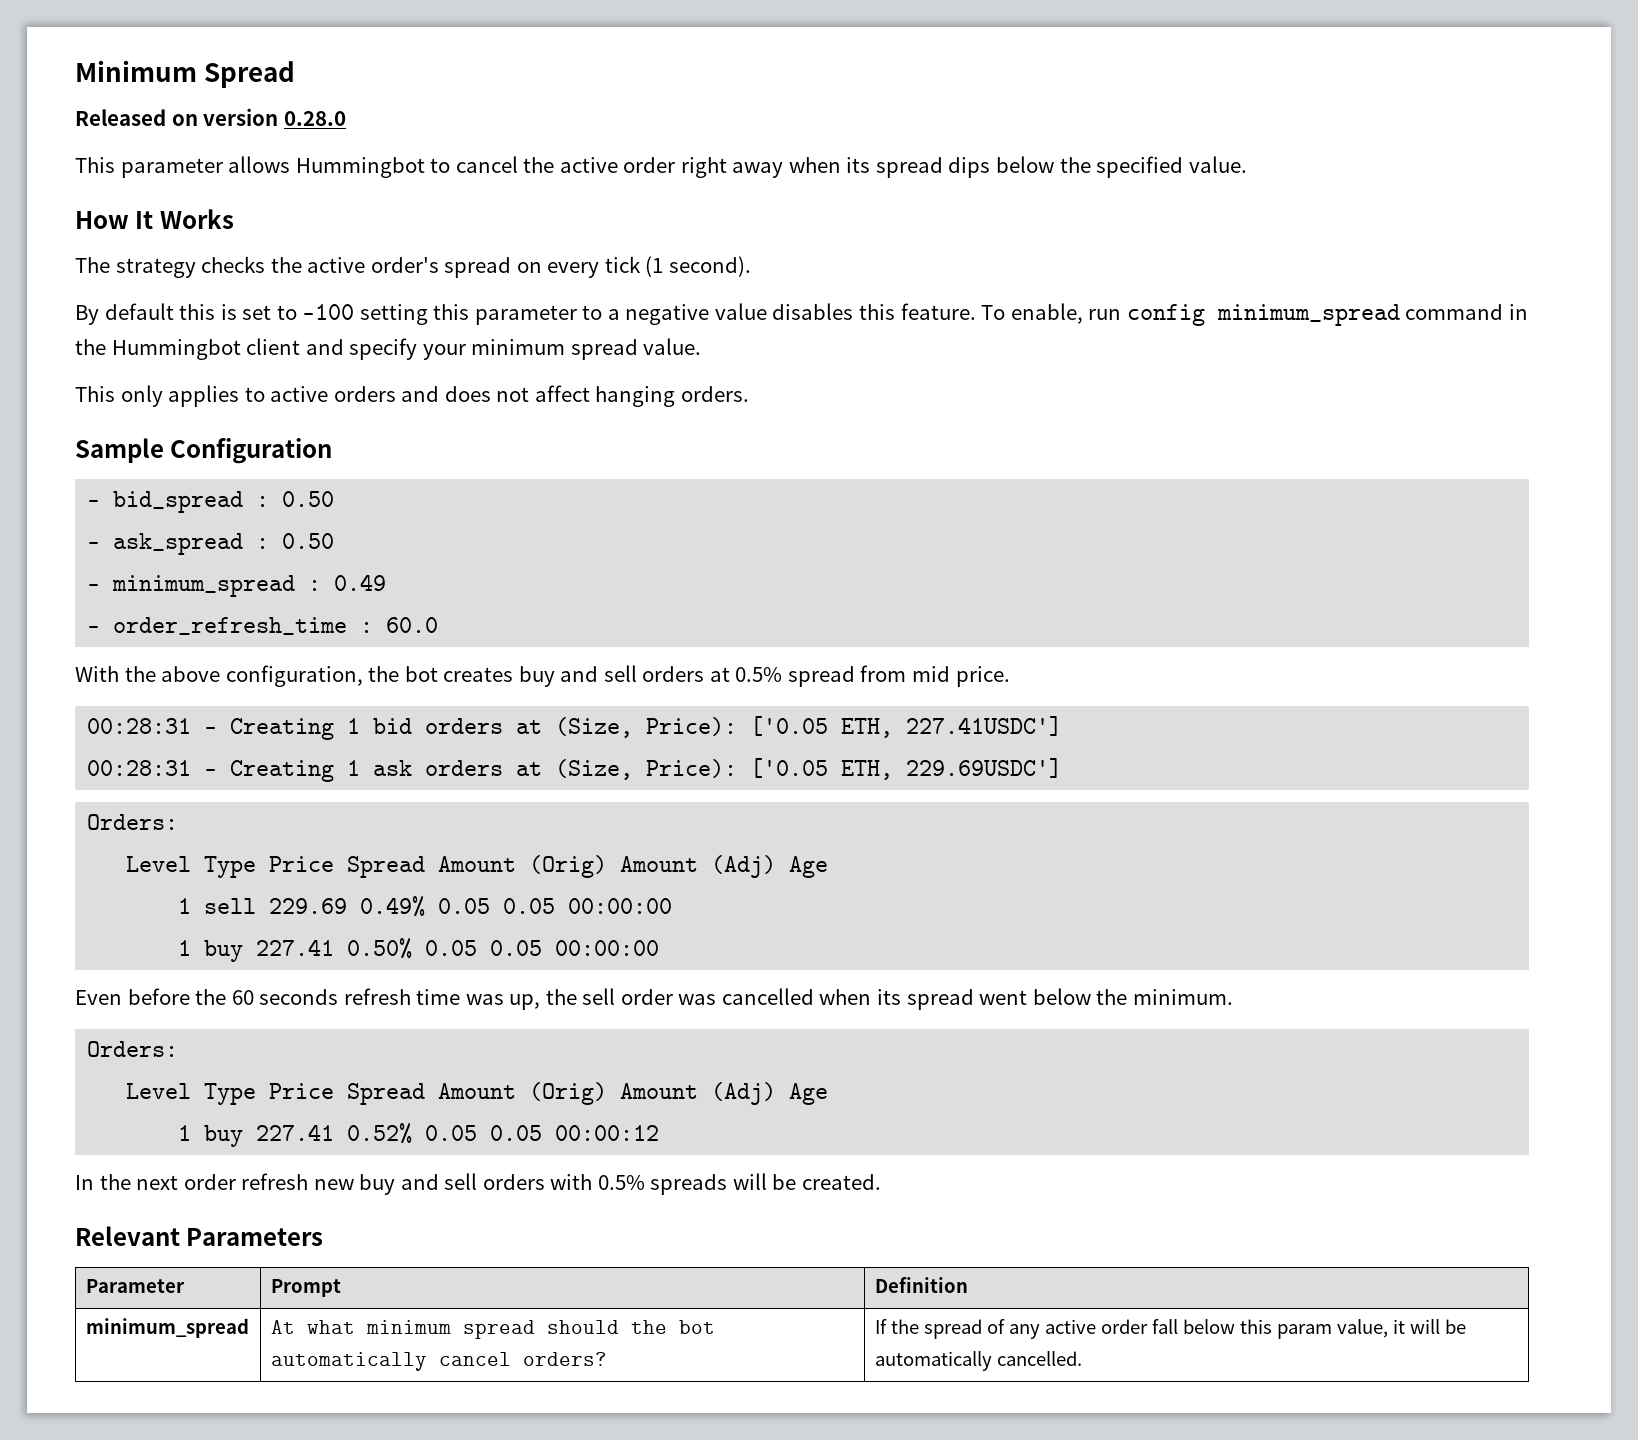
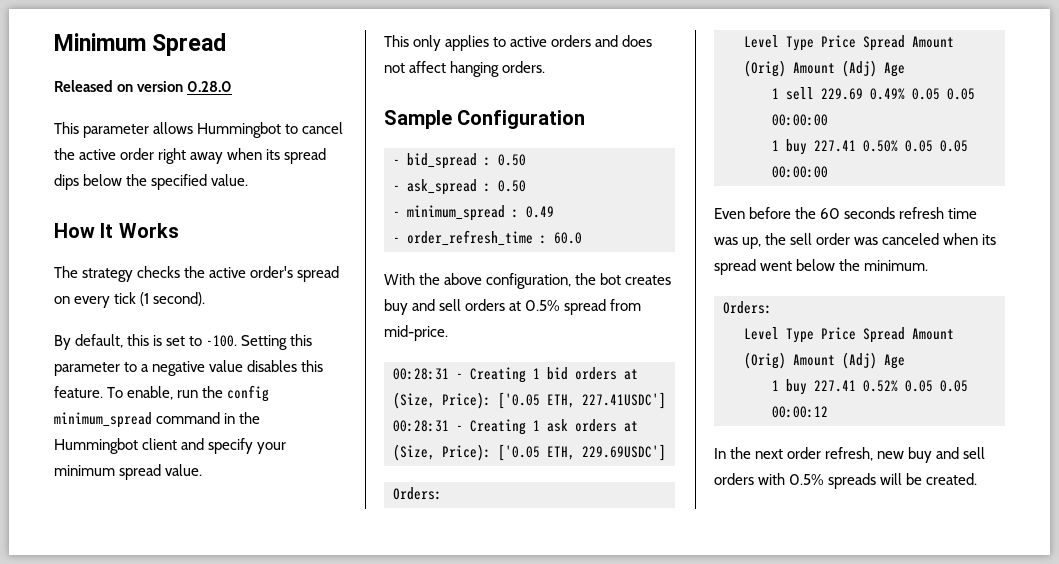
- By default this is set to -100 setting this parameter to a negative value disables this feature.
+ By default, this is set to -100. Setting this parameter to a negative value disables this feature.
- To enable, run config minimum_spread command in the Hummingbot client and specify your minimum spread value.
+ To enable, run the config minimum_spread command in the Hummingbot client and specify your minimum spread value.
- With the above configuration, the bot creates buy and sell orders at 0.5% spread from mid price.
+ With the above configuration, the bot creates buy and sell orders at 0.5% spread from mid-price.
- Even before the 60 seconds refresh time was up, the sell order was cancelled when its spread went below the minimum.
+ Even before the 60 seconds refresh time was up, the sell order was canceled when its spread went below the minimum.
- In the next order refresh new buy and sell orders with 0.5% spreads will be created.
+ In the next order refresh, new buy and sell orders with 0.5% spreads will be created.
- Relevant Parameters
- Parameter | Prompt | Definition
- minimum_spread | At what minimum spread should the bot automatically cancel orders? | If the spread of any active order fall below this param value, it will be automatically cancelled.

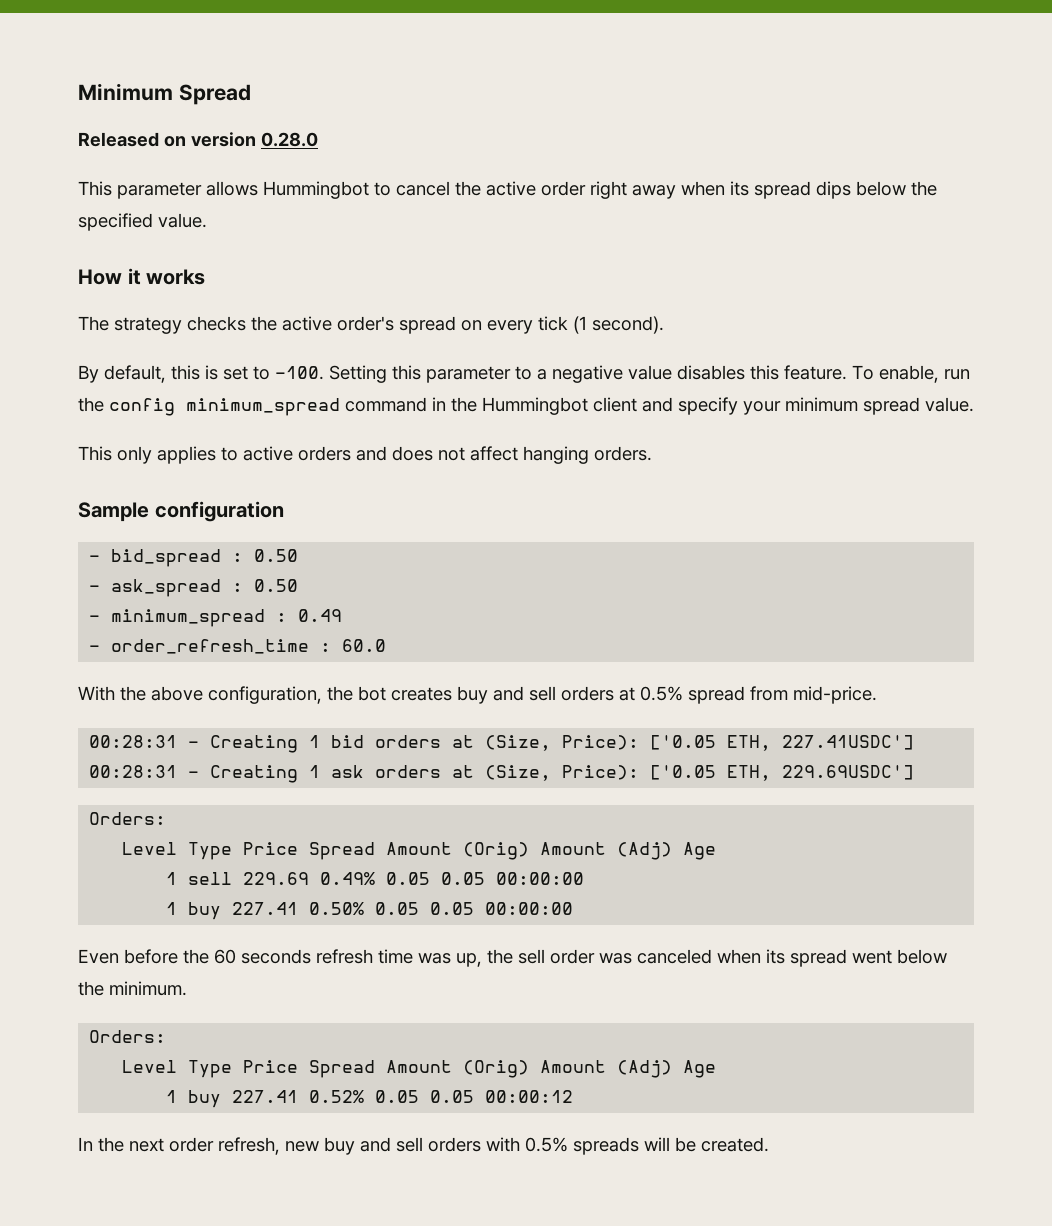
- How It Works
+ How it works
- Sample Configuration
+ Sample configuration

